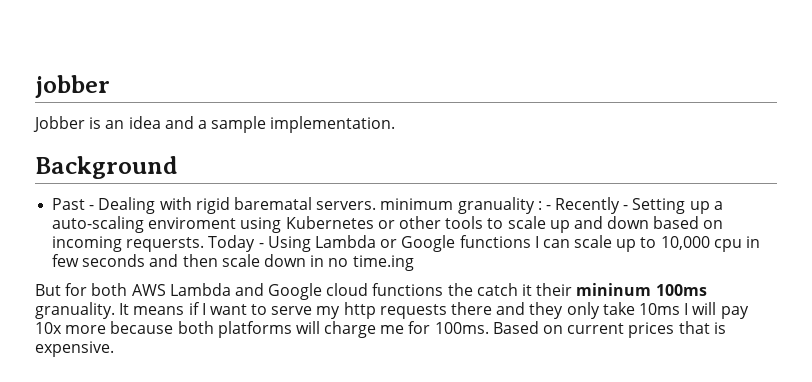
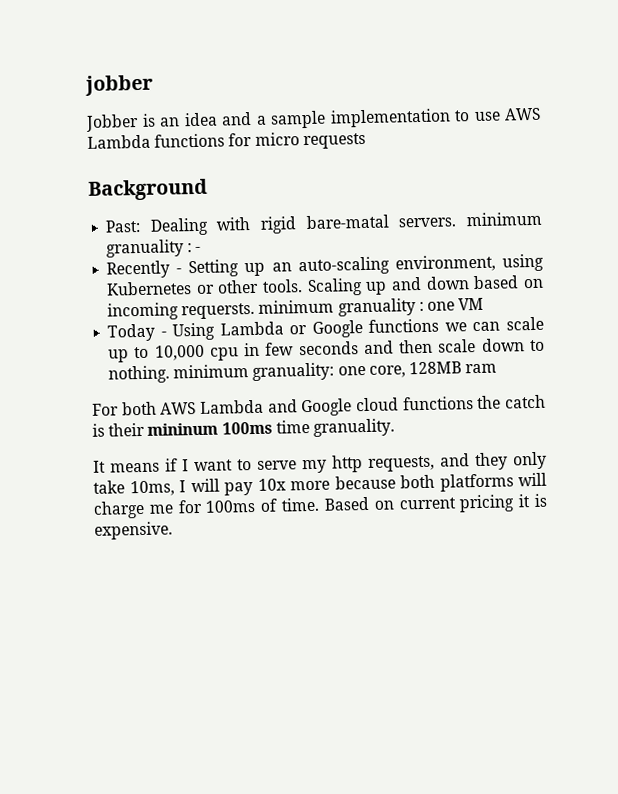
- Jobber is an idea and a sample implementation.
+ Jobber is an idea and a sample implementation to use AWS Lambda functions for micro requests
- Past - Dealing with rigid barematal servers. minimum granuality : - Recently - Setting up a auto-scaling enviroment using Kubernetes or other tools to scale up and down based on incoming requersts. Today - Using Lambda or Google functions I can scale up to 10,000 cpu in few seconds and then scale down in no time.ing
- But for both AWS Lambda and Google cloud functions the catch it their mininum 100ms granuality. It means if I want to serve my http requests there and they only take 10ms I will pay 10x more because both platforms will charge me for 100ms.
+ Past: Dealing with rigid bare-matal servers. minimum granuality : -
+ Recently - Setting up an auto-scaling environment, using Kubernetes or other tools. Scaling up and down based on incoming requersts. minimum granuality : one VM
+ Today - Using Lambda or Google functions we can scale up to 10,000 cpu in few seconds and then scale down to nothing. minimum granuality: one core, 128MB ram
+ For both AWS Lambda and Google cloud functions the catch is their mininum 100ms time granuality.
+ It means if I want to serve my http requests, and they only take 10ms, I will pay 10x more because both platforms will charge me for 100ms of time.
- Based on current prices that is expensive.
+ Based on current pricing it is expensive.

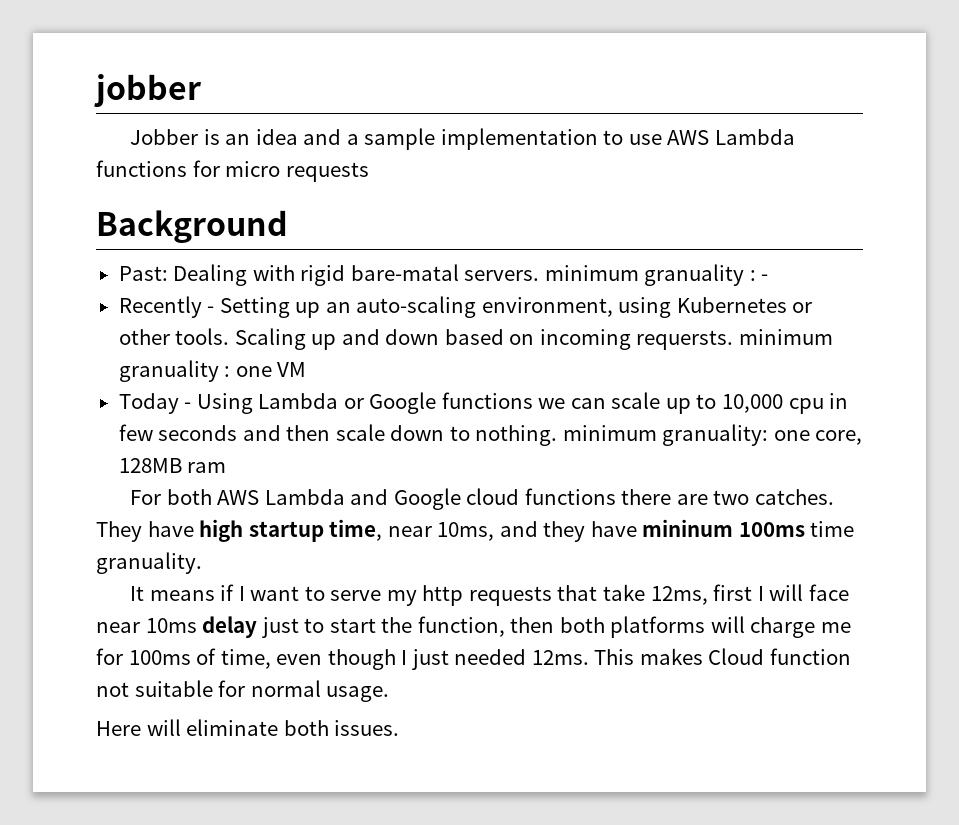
- For both AWS Lambda and Google cloud functions the catch is their mininum 100ms time granuality.
+ For both AWS Lambda and Google cloud functions there are two catches. They have high startup time, near 10ms, and they have mininum 100ms time granuality.
- It means if I want to serve my http requests, and they only take 10ms, I will pay 10x more because both platforms will charge me for 100ms of time. Based on current pricing it is expensive.
+ It means if I want to serve my http requests that take 12ms, first I will face near 10ms delay just to start the function, then both platforms will charge me for 100ms of time, even though I just needed 12ms. This makes Cloud function not suitable for normal usage.
+ Here will eliminate both issues.

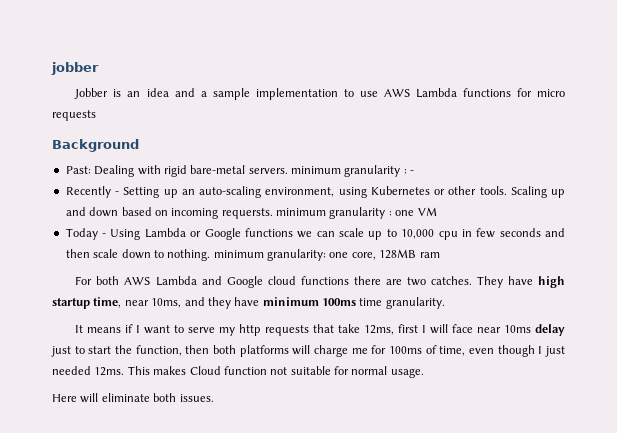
- Past: Dealing with rigid bare-matal servers. minimum granuality : -
+ Past: Dealing with rigid bare-metal servers. minimum granularity : -
- Scaling up and down based on incoming requersts. minimum granuality : one VM
+ Scaling up and down based on incoming requersts. minimum granularity : one VM
- Today - Using Lambda or Google functions we can scale up to 10,000 cpu in few seconds and then scale down to nothing. minimum granuality: one core, 128MB ram
+ Today - Using Lambda or Google functions we can scale up to 10,000 cpu in few seconds and then scale down to nothing. minimum granularity: one core, 128MB ram
- They have high startup time, near 10ms, and they have mininum 100ms time granuality.
+ They have high startup time, near 10ms, and they have minimum 100ms time granularity.

